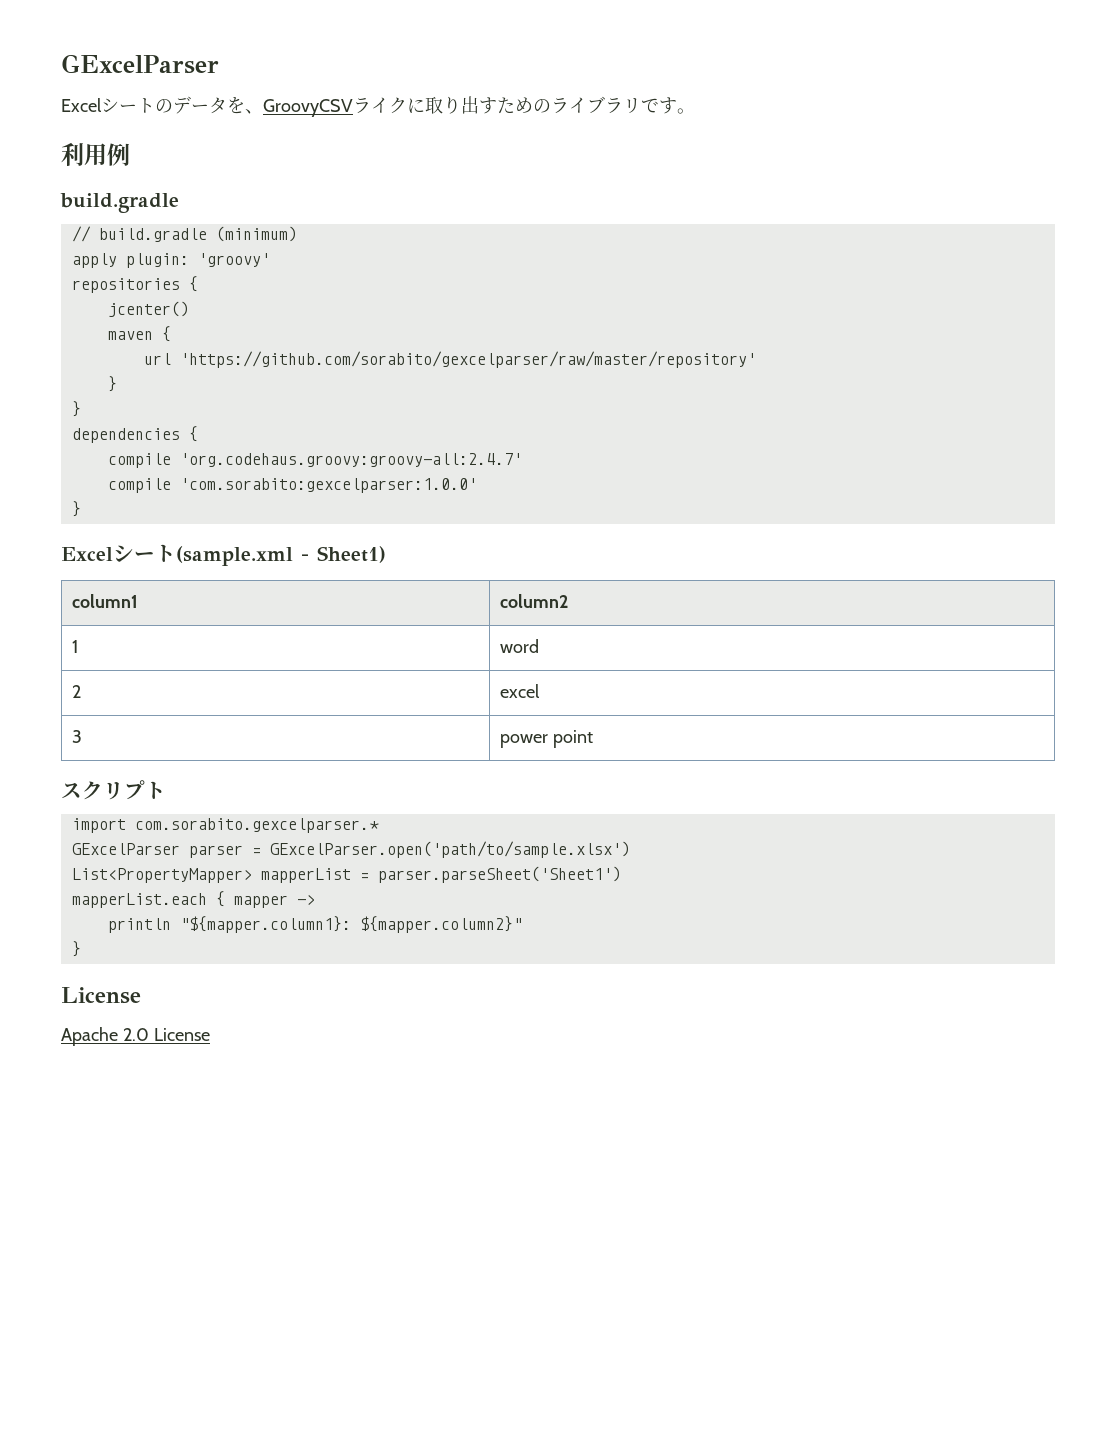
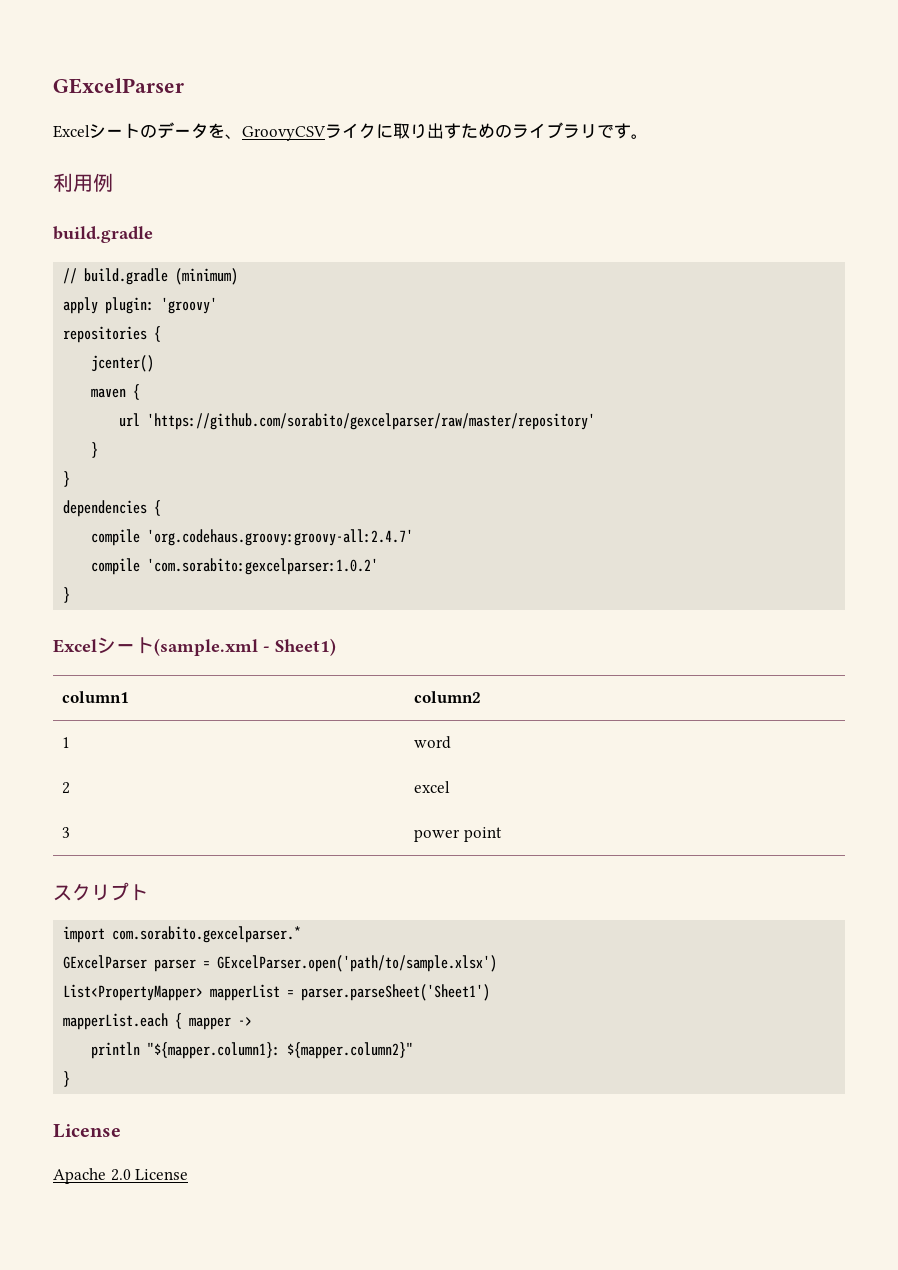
- compile 'com.sorabito:gexcelparser:1.0.0'
+ compile 'com.sorabito:gexcelparser:1.0.2'

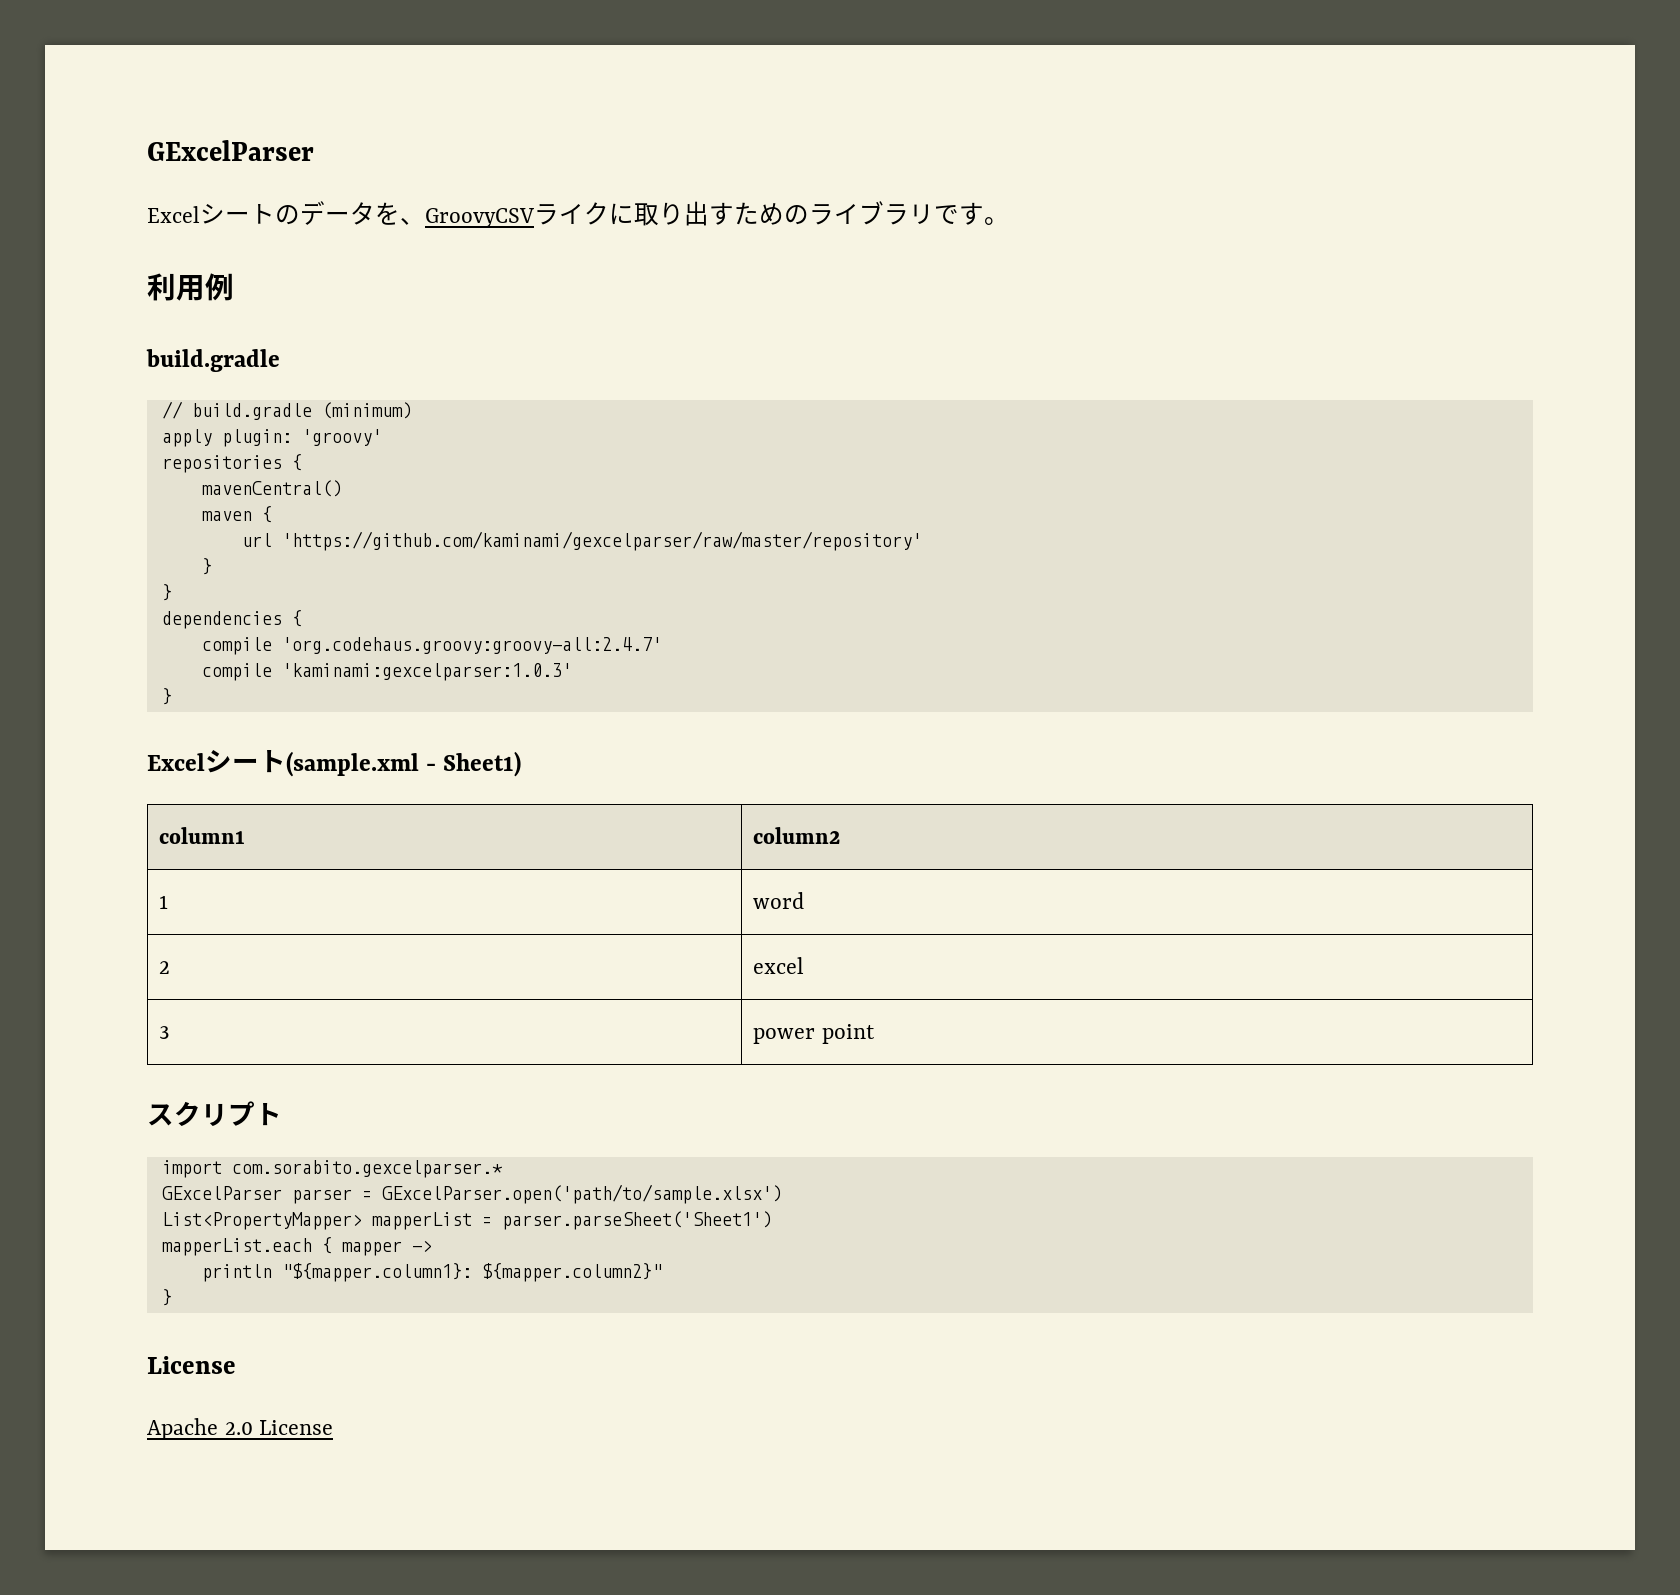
- jcenter()
+ mavenCentral()
- url 'https://github.com/sorabito/gexcelparser/raw/master/repository'
+ url 'https://github.com/kaminami/gexcelparser/raw/master/repository'
- compile 'com.sorabito:gexcelparser:1.0.2'
+ compile 'kaminami:gexcelparser:1.0.3'

